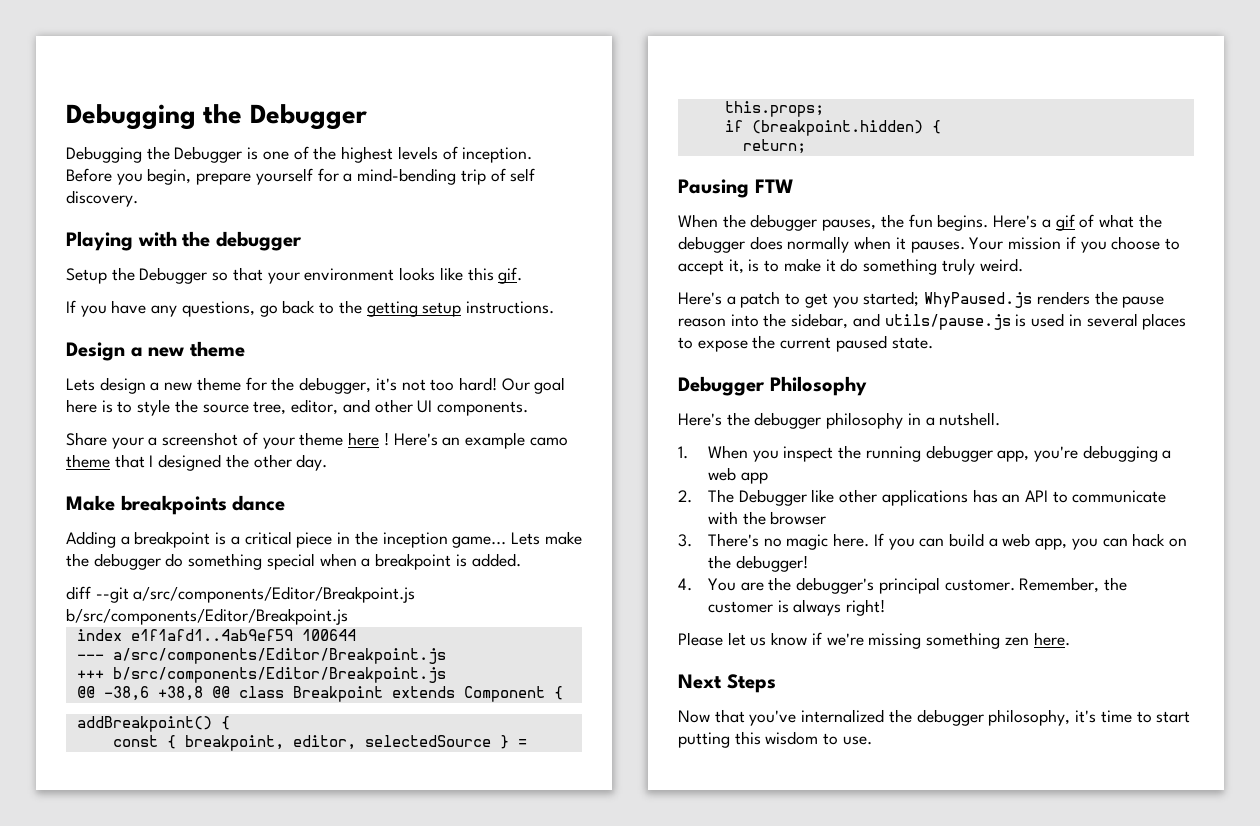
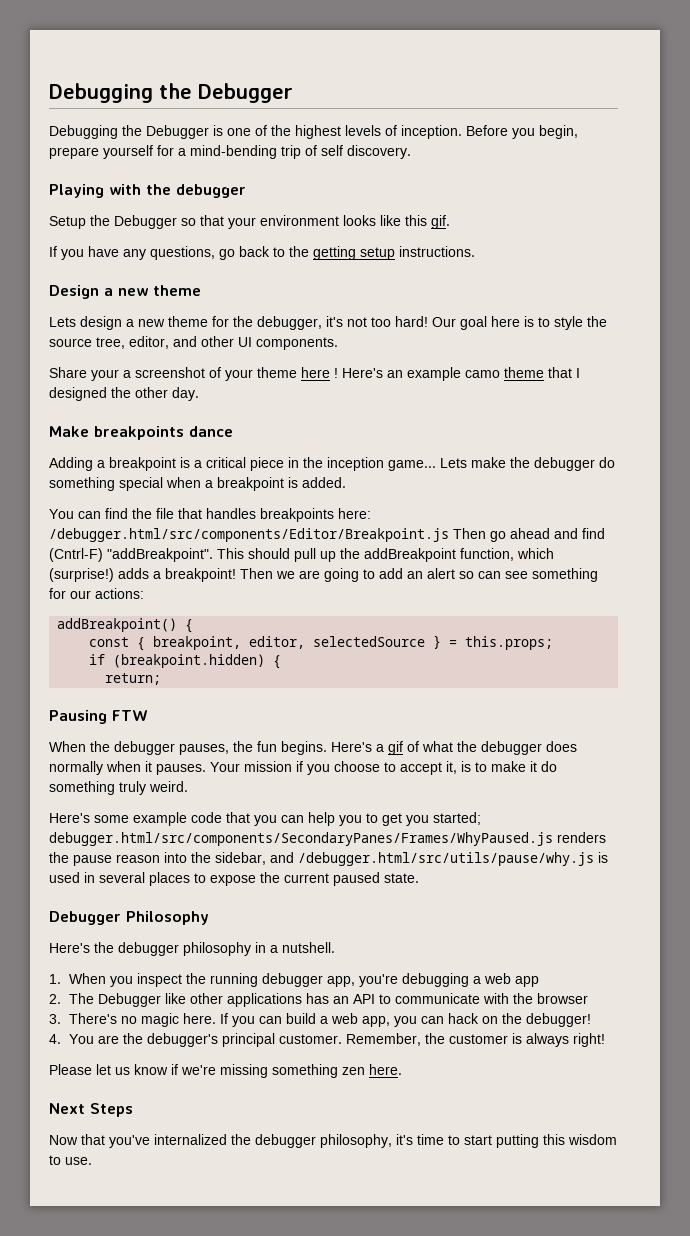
- diff --git a/src/components/Editor/Breakpoint.js b/src/components/Editor/Breakpoint.js
- index e1f1afd1..4ab9ef59 100644
- --- a/src/components/Editor/Breakpoint.js
- +++ b/src/components/Editor/Breakpoint.js
- @@ -38,6 +38,8 @@ class Breakpoint extends Component {
+ You can find the file that handles breakpoints here: /debugger.html/src/components/Editor/Breakpoint.js Then go ahead and find (Cntrl-F) "addBreakpoint". This should pull up the addBreakpoint function, which (surprise!) adds a breakpoint! Then we are going to add an alert so can see something for our actions:
- Here's a patch to get you started; WhyPaused.js renders the pause reason into the sidebar, and utils/pause.js is used in several places to expose the current paused state.
+ Here's some example code that you can help you to get you started; debugger.html/src/components/SecondaryPanes/Frames/WhyPaused.js renders the pause reason into the sidebar, and /debugger.html/src/utils/pause/why.js is used in several places to expose the current paused state.

